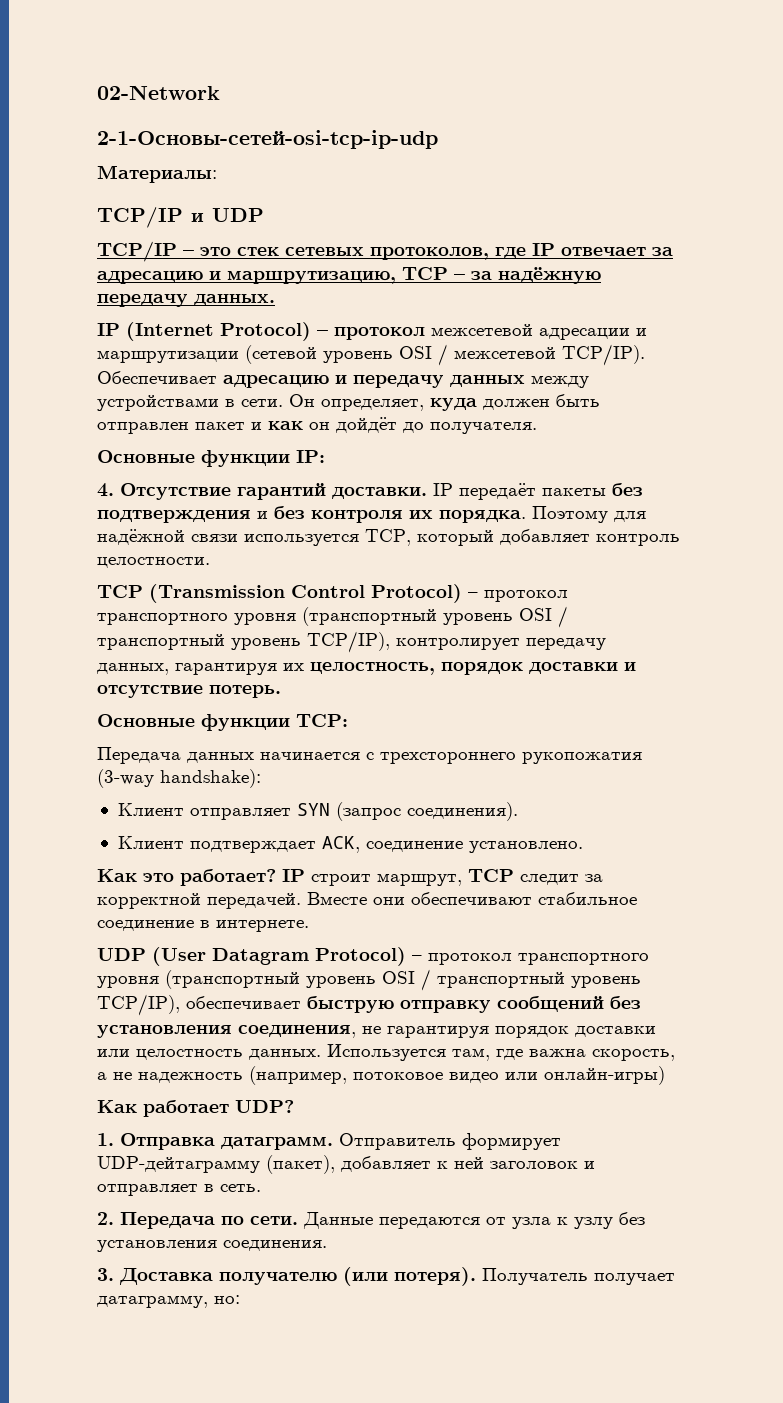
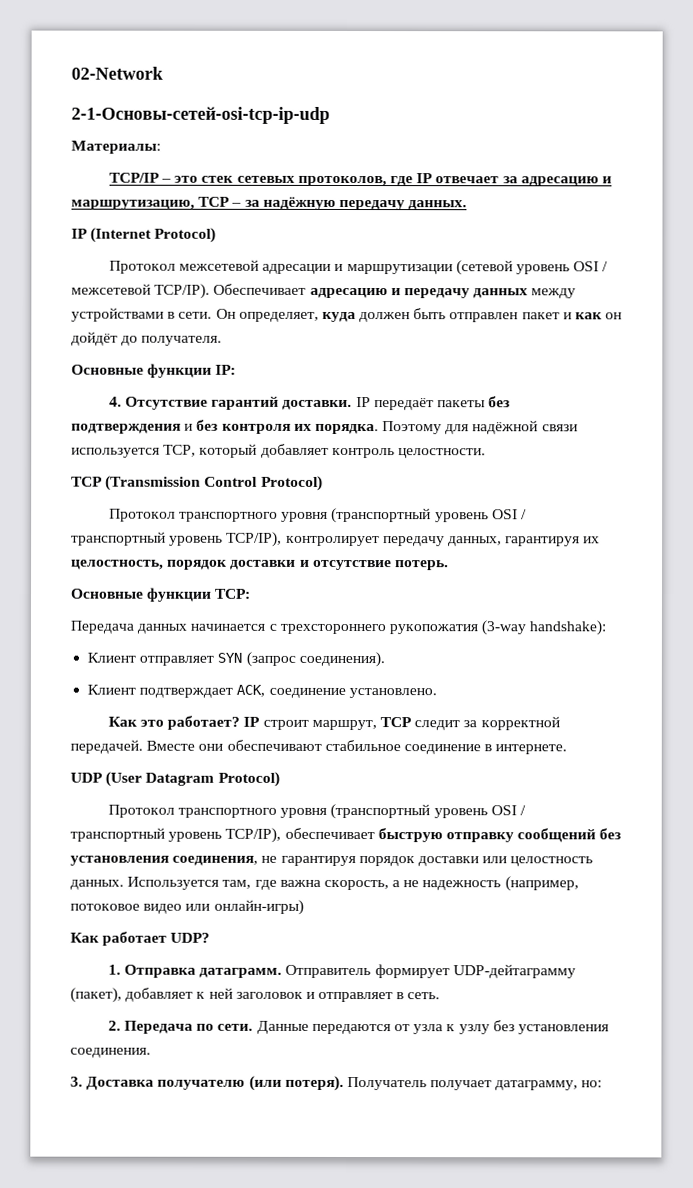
- TCP/IP и UDP
- IP (Internet Protocol) – протокол межсетевой адресации и маршрутизации (сетевой уровень OSI / межсетевой TCP/IP).
+ IP (Internet Protocol)
+ Протокол межсетевой адресации и маршрутизации (сетевой уровень OSI / межсетевой TCP/IP).
- TCP (Transmission Control Protocol) – протокол транспортного уровня (транспортный уровень OSI / транспортный уровень TCP/IP), контролирует передачу данных, гарантируя их целостность, порядок доставки и отсутствие потерь.
+ TCP (Transmission Control Protocol)
+ Протокол транспортного уровня (транспортный уровень OSI / транспортный уровень TCP/IP), контролирует передачу данных, гарантируя их целостность, порядок доставки и отсутствие потерь.
- UDP (User Datagram Protocol) – протокол транспортного уровня (транспортный уровень OSI / транспортный уровень TCP/IP), обеспечивает быструю отправку сообщений без установления соединения, не гарантируя порядок доставки или целостность данных.
+ UDP (User Datagram Protocol)
+ Протокол транспортного уровня (транспортный уровень OSI / транспортный уровень TCP/IP), обеспечивает быструю отправку сообщений без установления соединения, не гарантируя порядок доставки или целостность данных.

